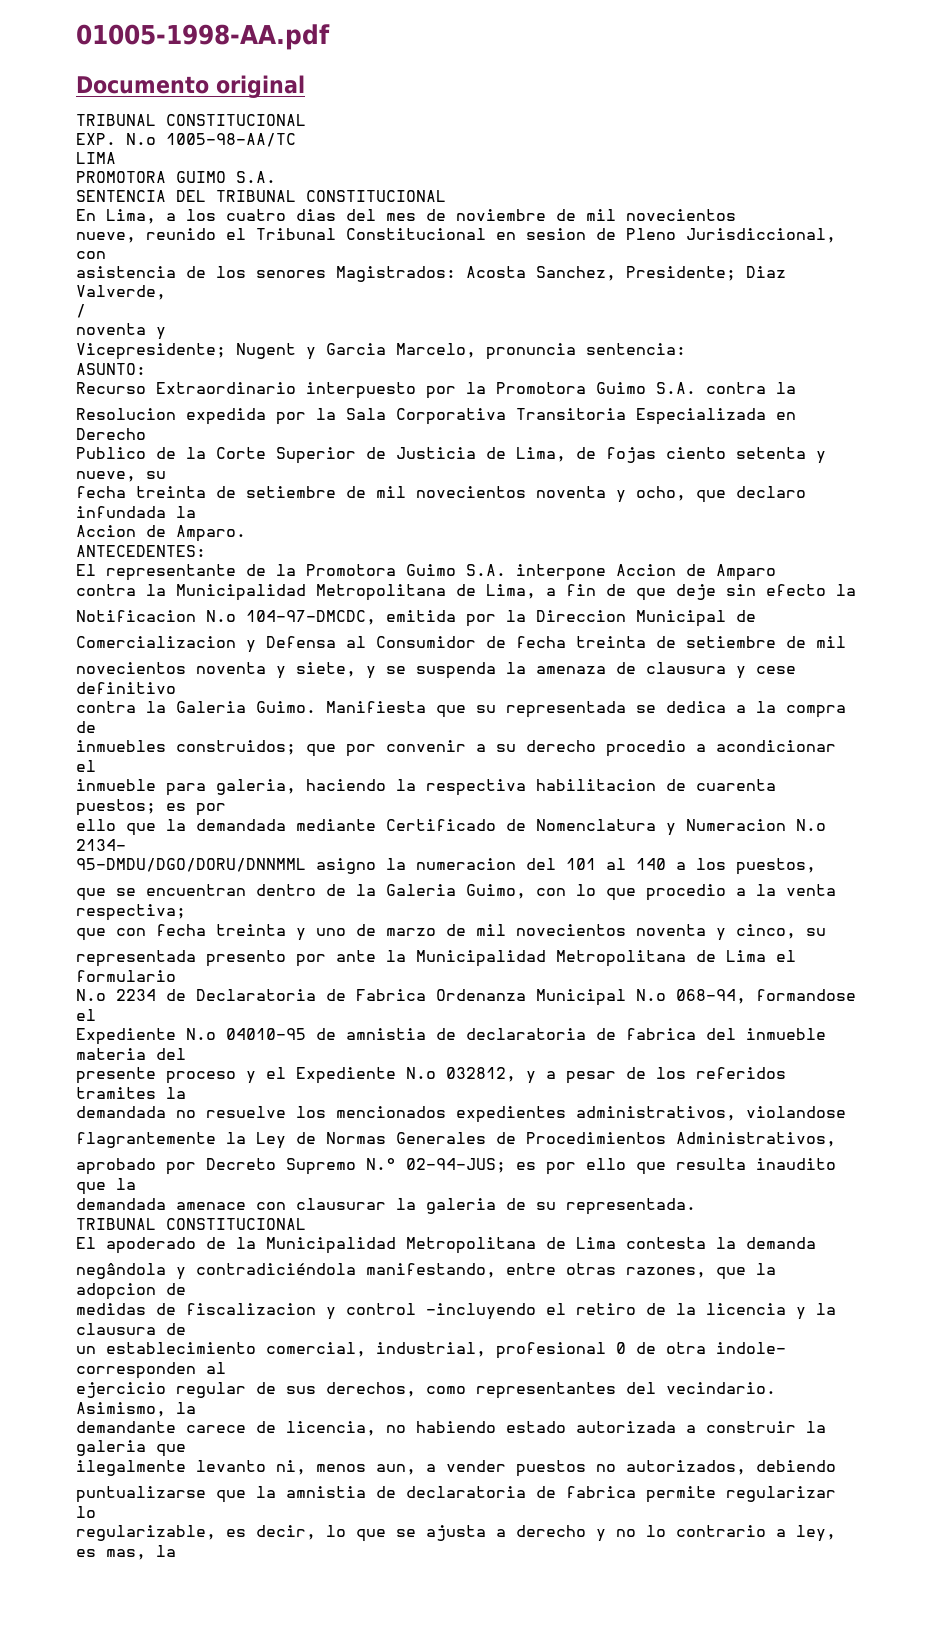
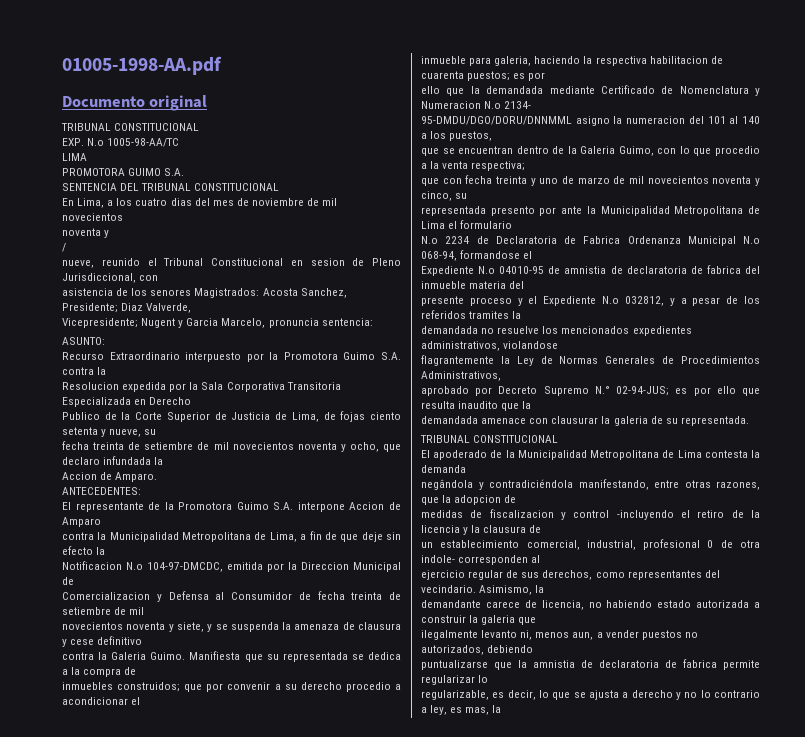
  En Lima, a los cuatro dias del mes de noviembre de mil novecientos
+ noventa y
+ /
- /
- noventa y

